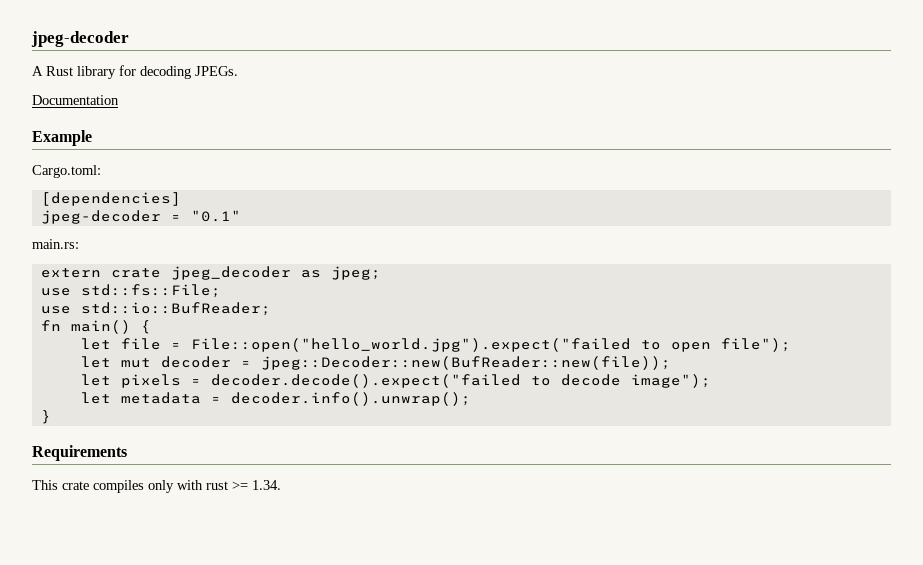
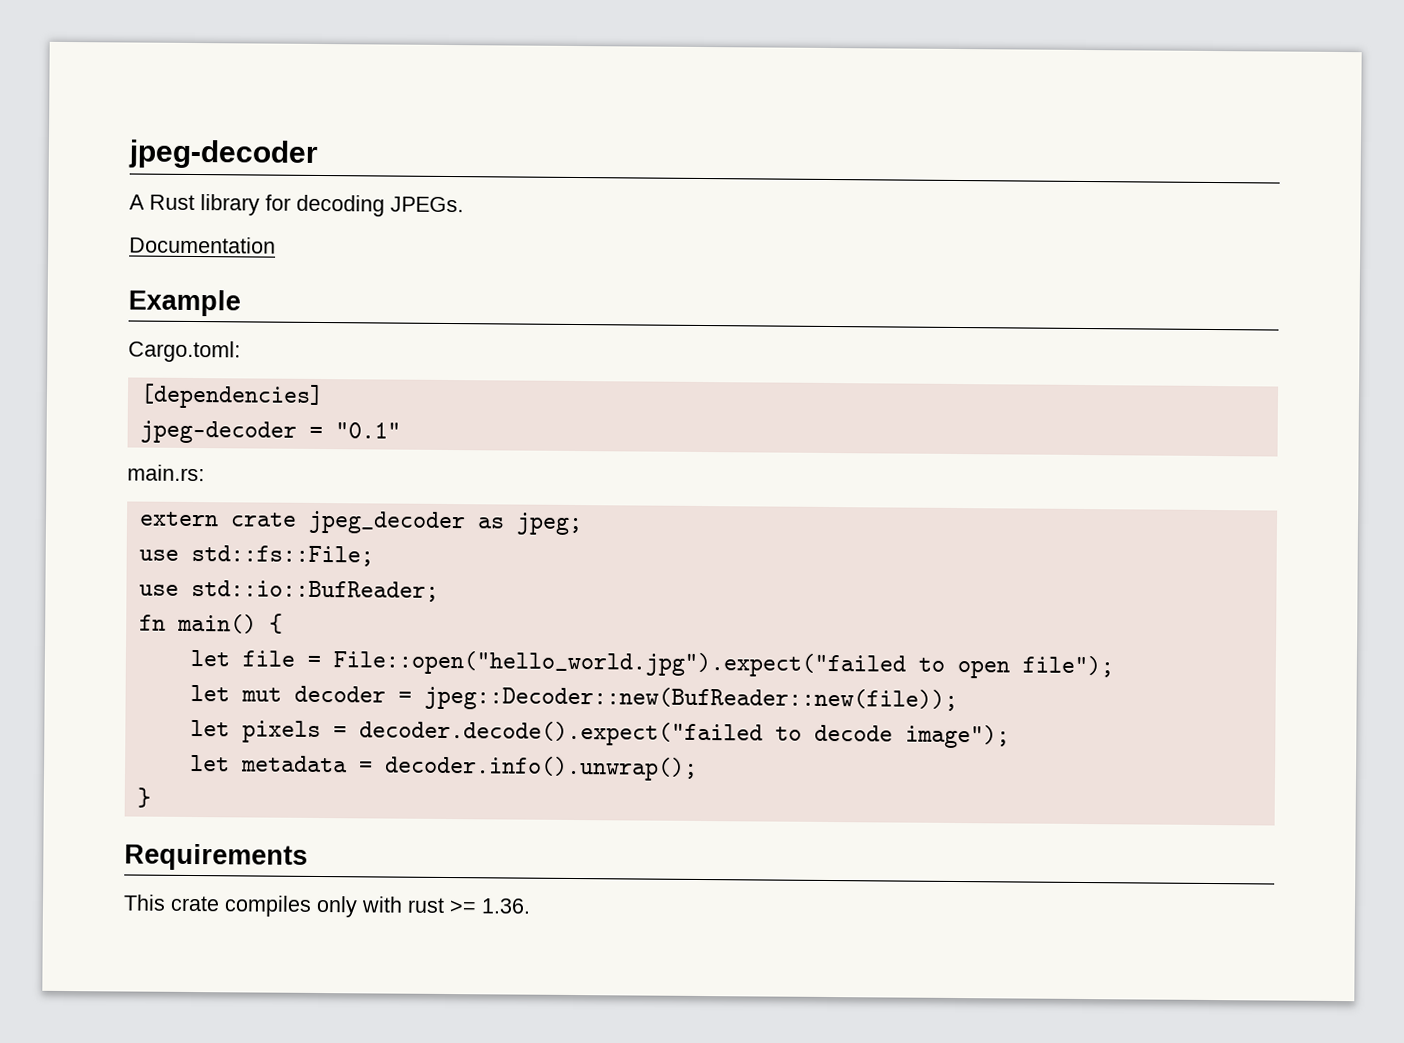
- This crate compiles only with rust >= 1.34.
+ This crate compiles only with rust >= 1.36.

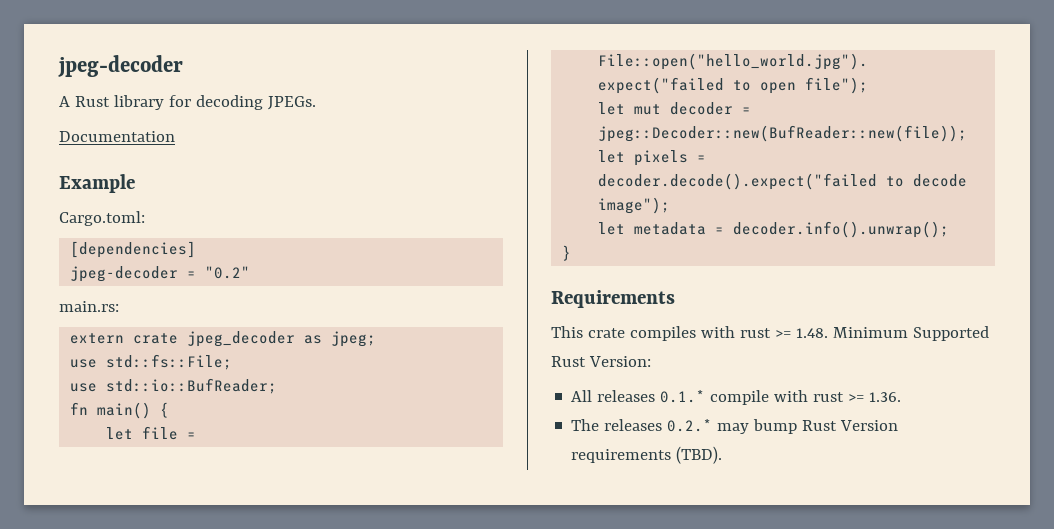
- jpeg-decoder = "0.1"
+ jpeg-decoder = "0.2"
- This crate compiles only with rust >= 1.36.
+ This crate compiles with rust >= 1.48. Minimum Supported Rust Version:
+ All releases 0.1.* compile with rust >= 1.36.
+ The releases 0.2.* may bump Rust Version requirements (TBD).

